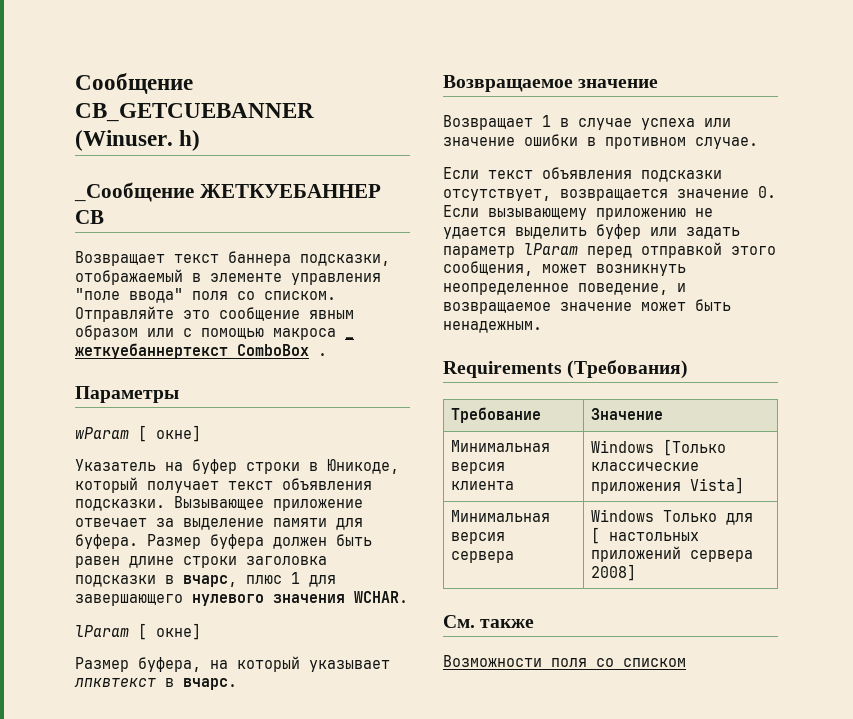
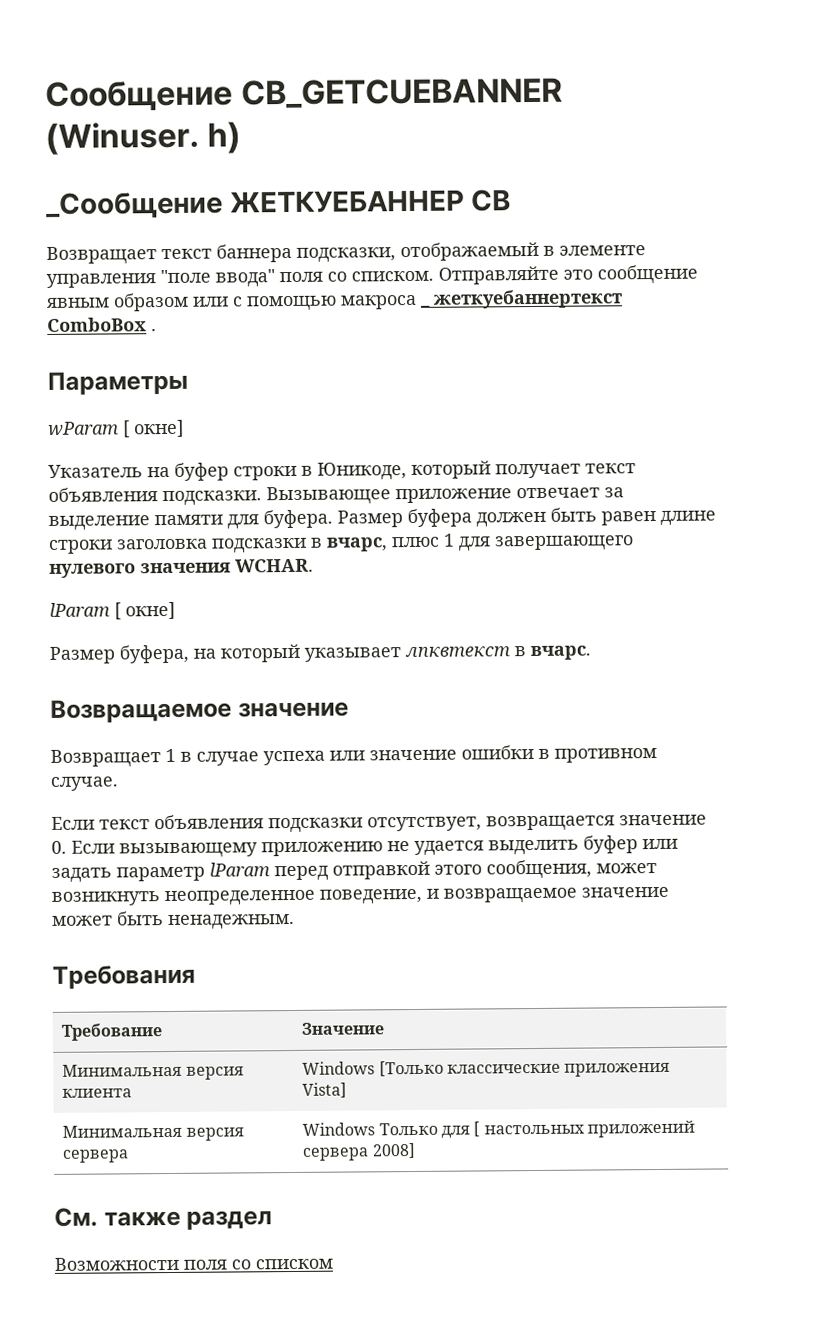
- Requirements (Требования)
+ Требования
- См. также
+ См. также раздел

